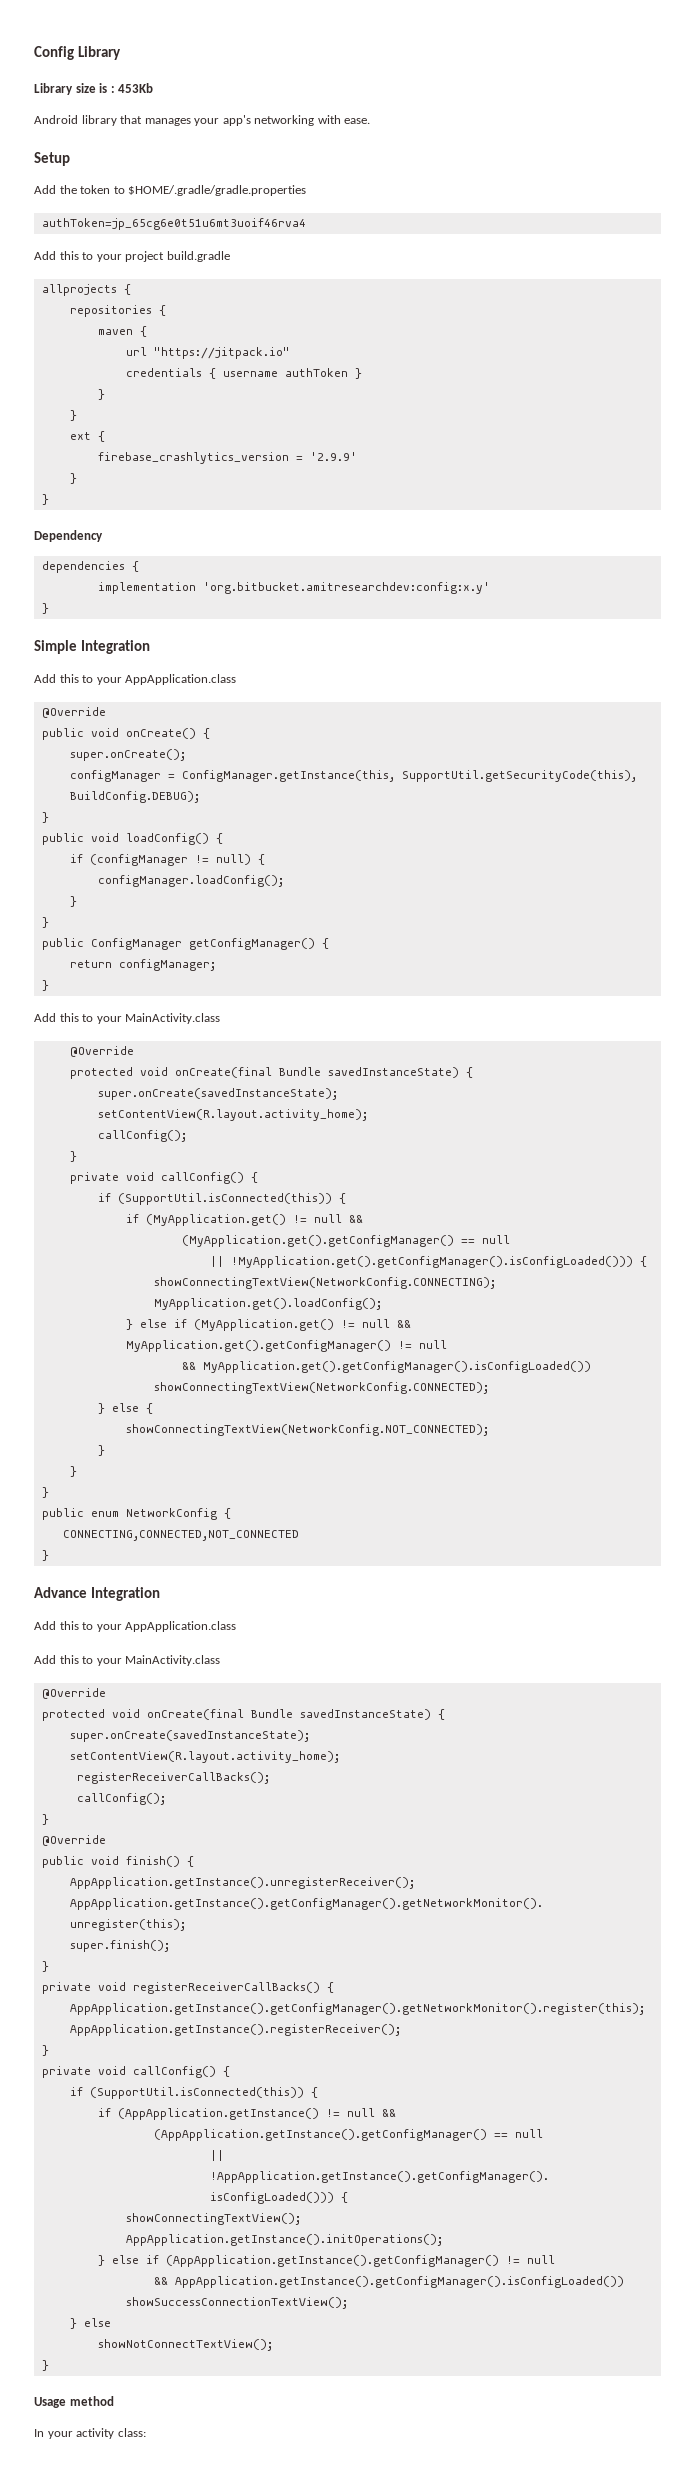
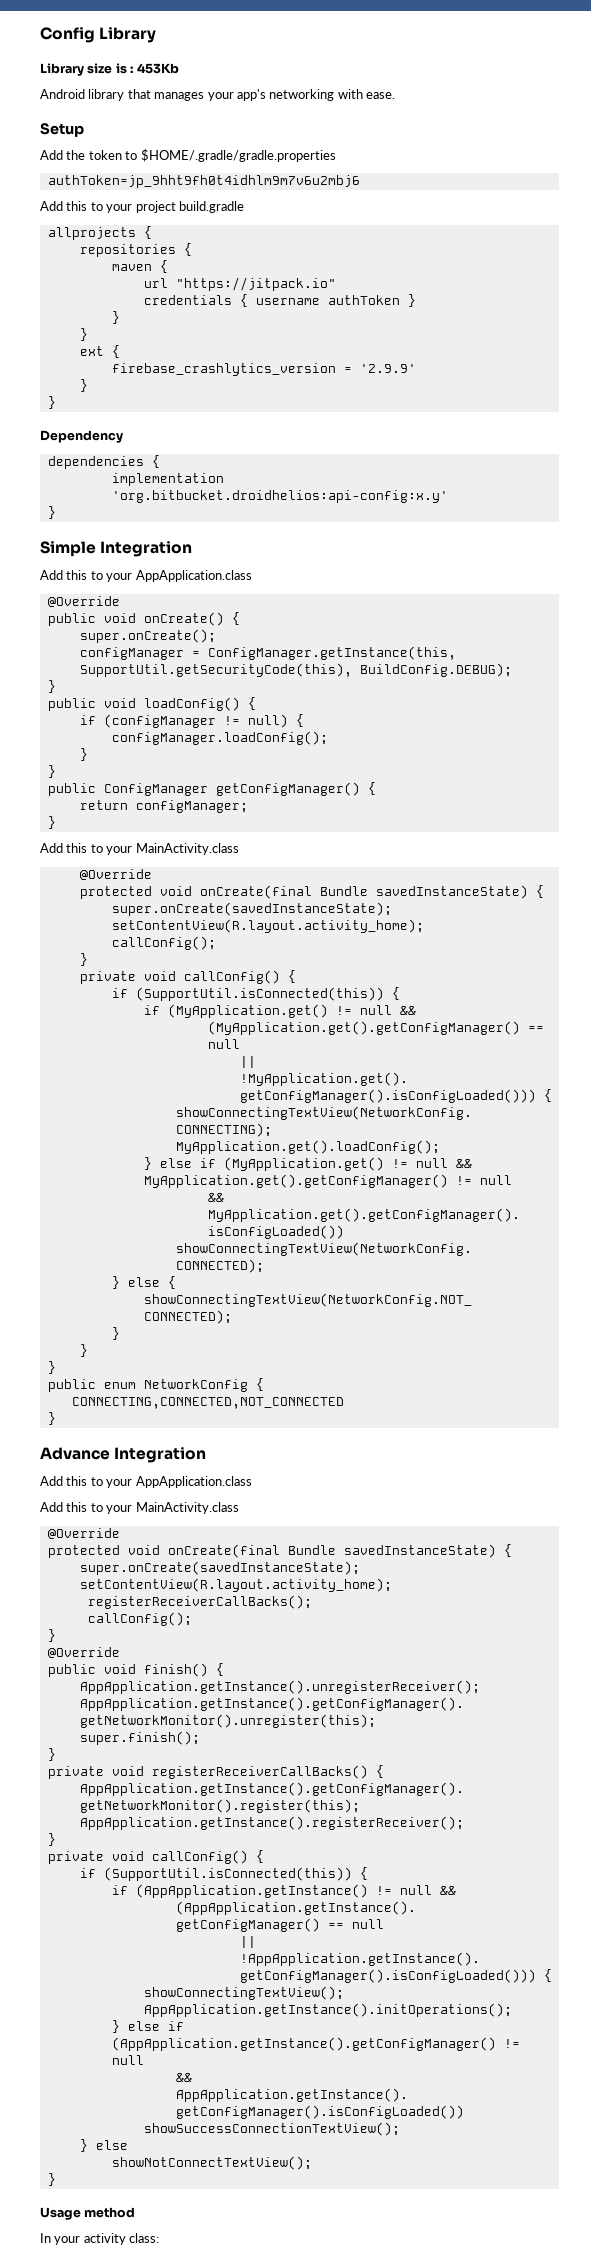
- authToken=jp_65cg6e0t51u6mt3uoif46rva4
+ authToken=jp_9hht9fh0t4idhlm9m7v6u2mbj6
- implementation 'org.bitbucket.amitresearchdev:config:x.y'
+ implementation 'org.bitbucket.droidhelios:api-config:x.y'

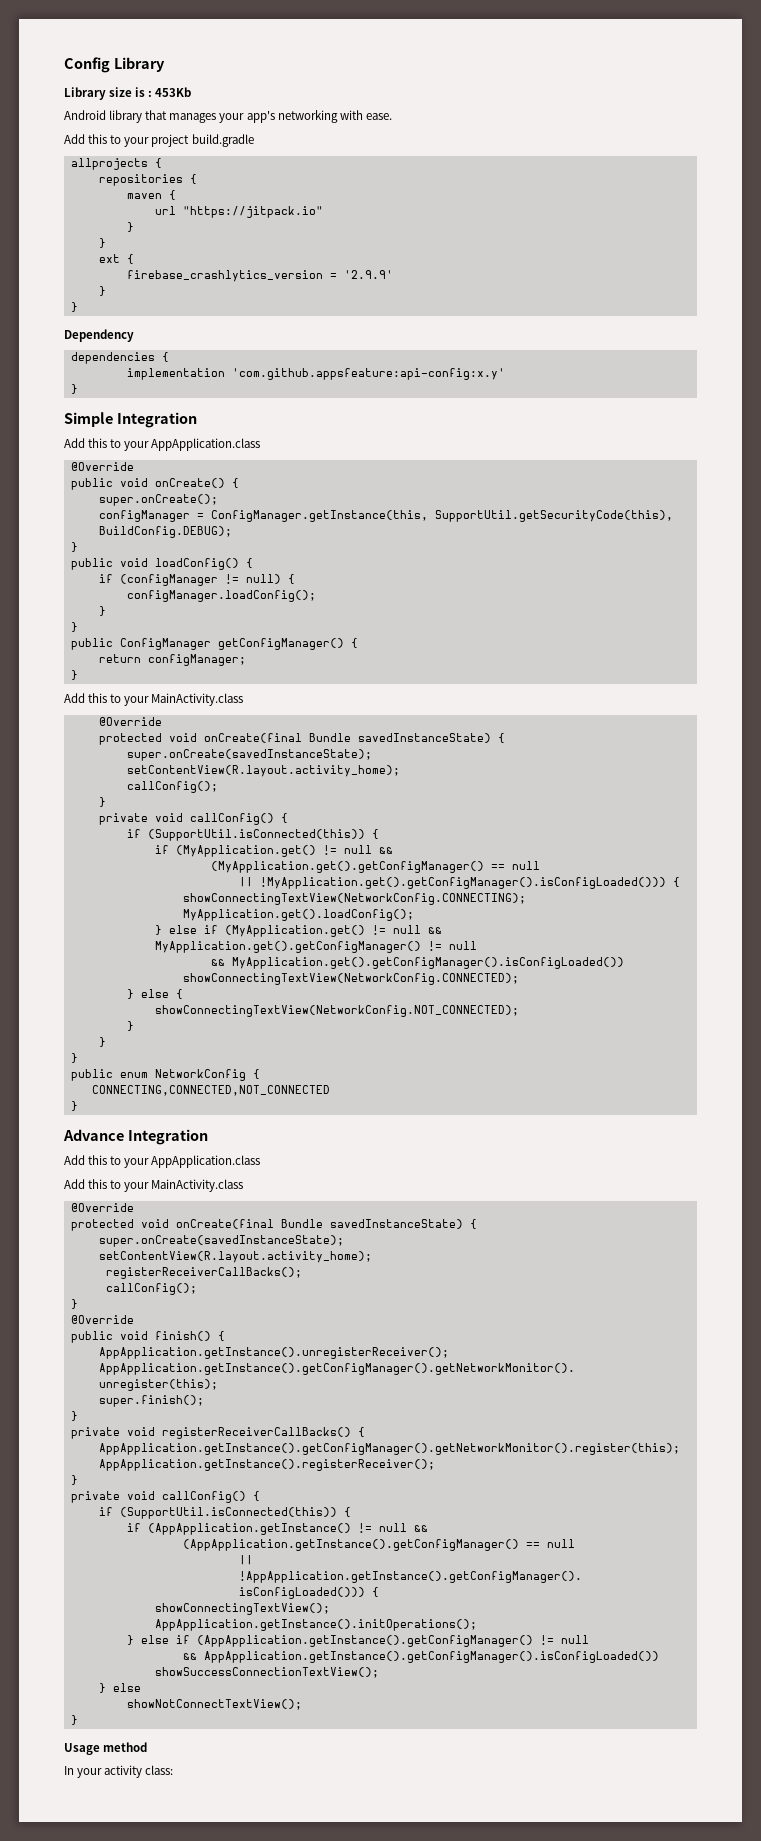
- Setup
- Add the token to $HOME/.gradle/gradle.properties
- authToken=jp_9hht9fh0t4idhlm9m7v6u2mbj6
- credentials { username authToken }
- implementation 'org.bitbucket.droidhelios:api-config:x.y'
+ implementation 'com.github.appsfeature:api-config:x.y'

